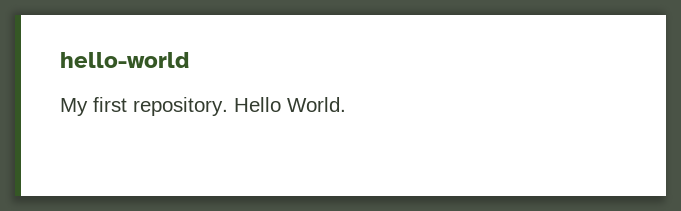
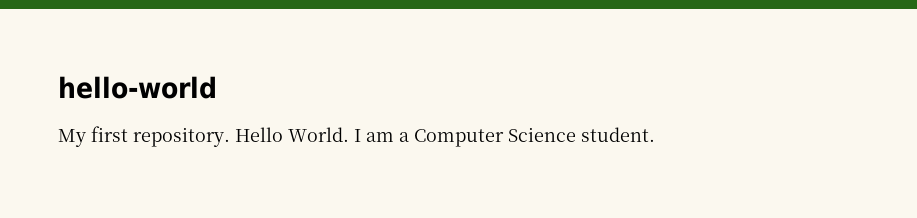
+ I am a Computer Science student.

